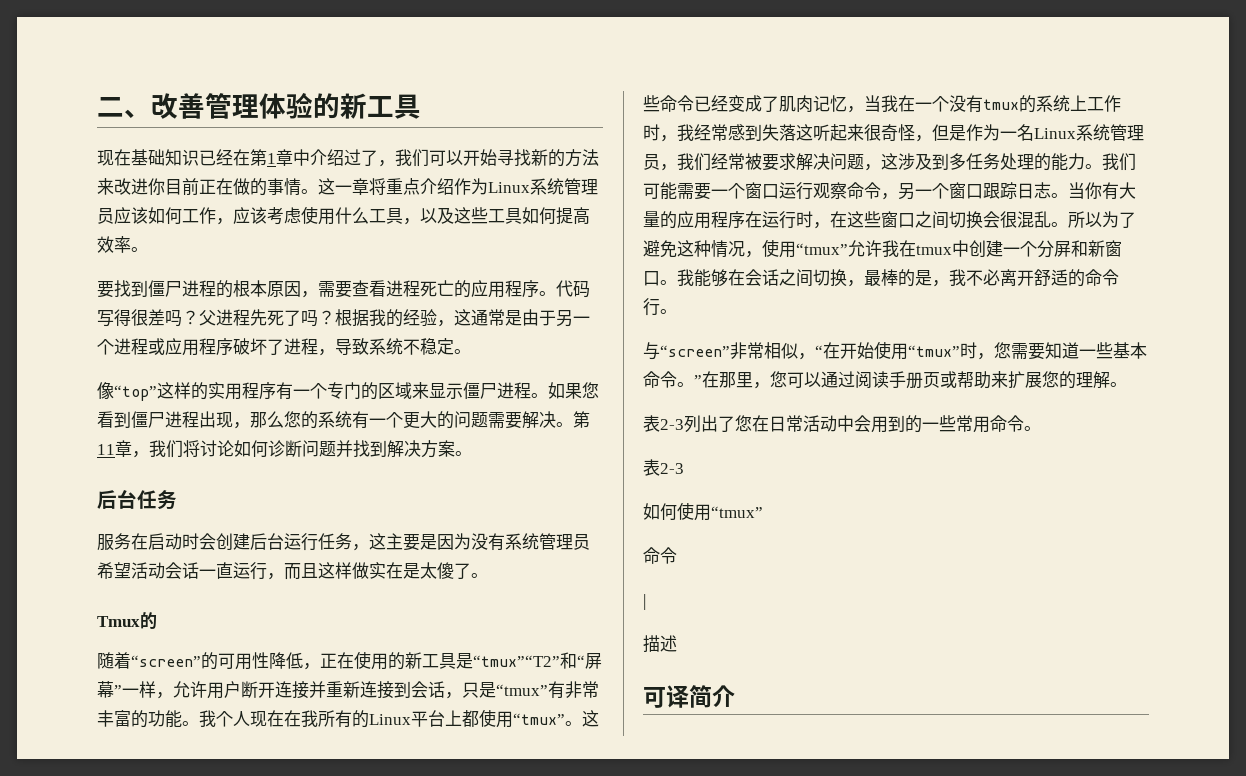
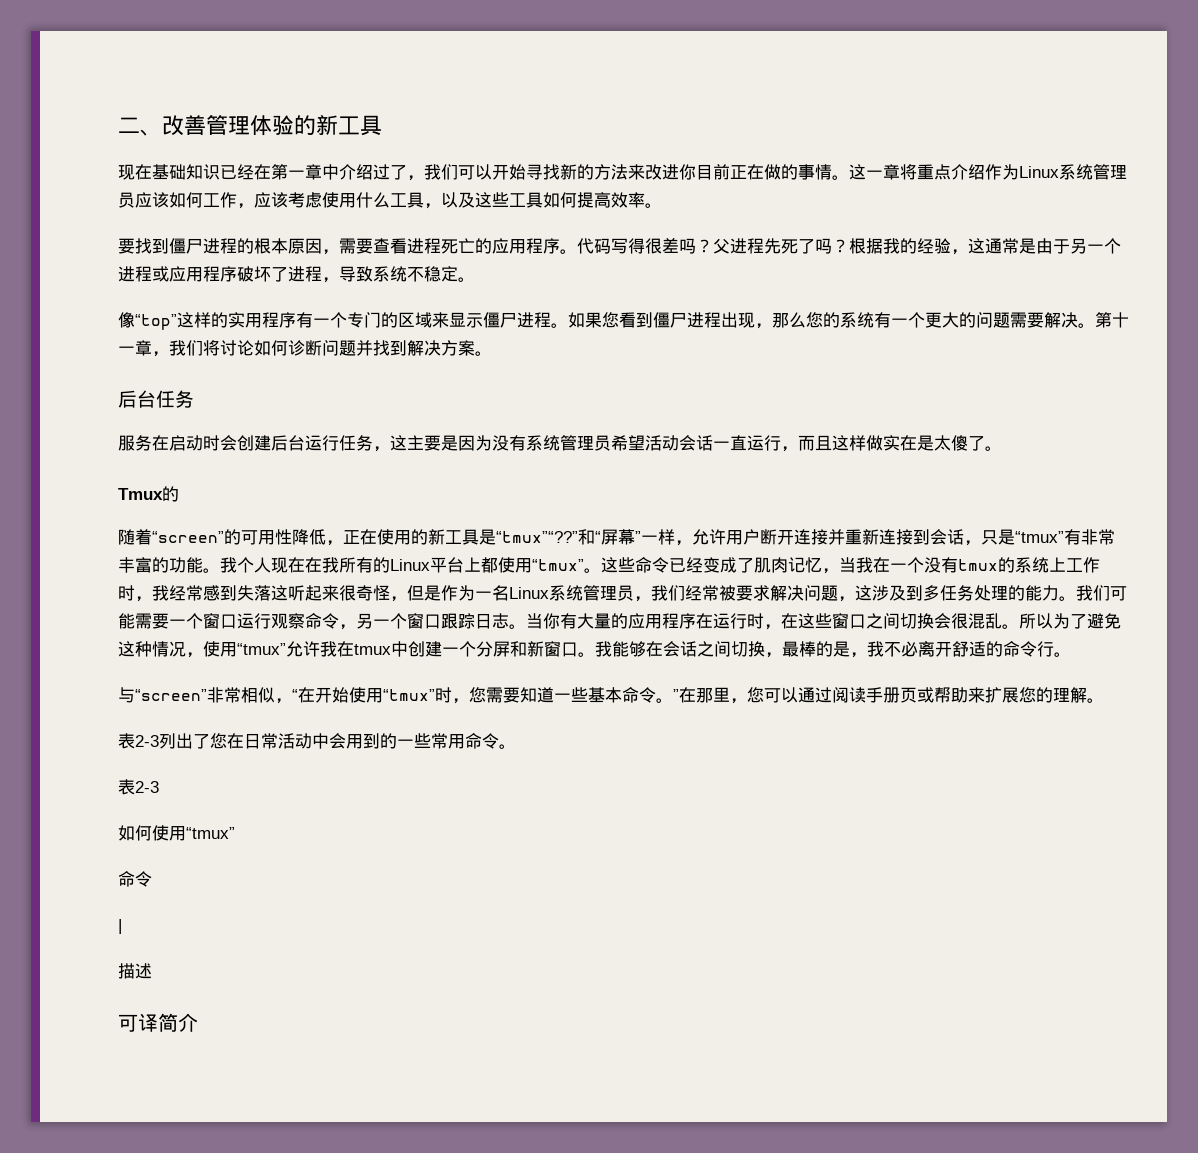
- 现在基础知识已经在第1章中介绍过了，我们可以开始寻找新的方法来改进你目前正在做的事情。
+ 现在基础知识已经在第一章中介绍过了，我们可以开始寻找新的方法来改进你目前正在做的事情。
- 第11章，我们将讨论如何诊断问题并找到解决方案。
+ 第十一章，我们将讨论如何诊断问题并找到解决方案。
- 随着“screen”的可用性降低，正在使用的新工具是“tmux”“T2”和“屏幕”一样，允许用户断开连接并重新连接到会话，只是“tmux”有非常丰富的功能。
+ 随着“screen”的可用性降低，正在使用的新工具是“tmux”“??”和“屏幕”一样，允许用户断开连接并重新连接到会话，只是“tmux”有非常丰富的功能。

